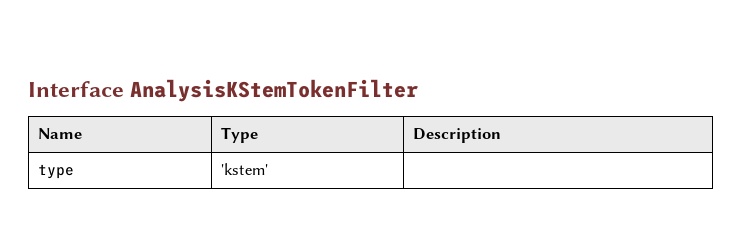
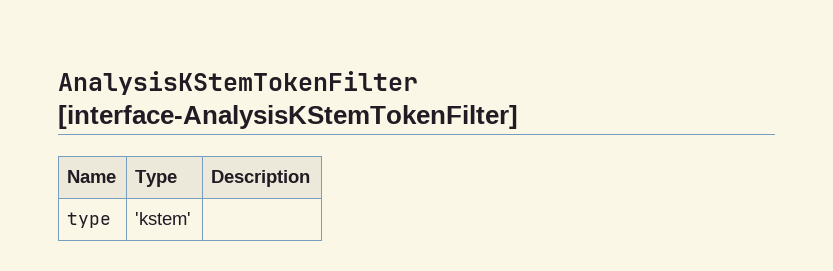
- Interface AnalysisKStemTokenFilter
+ AnalysisKStemTokenFilter [interface-AnalysisKStemTokenFilter]

